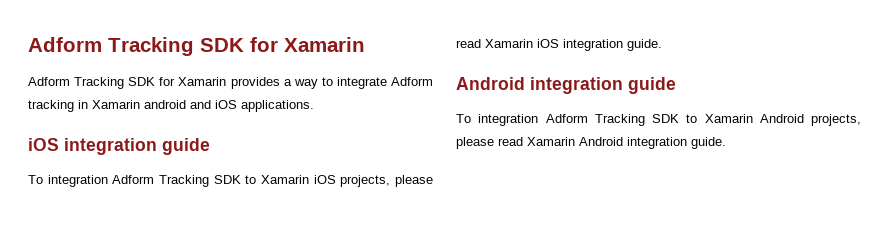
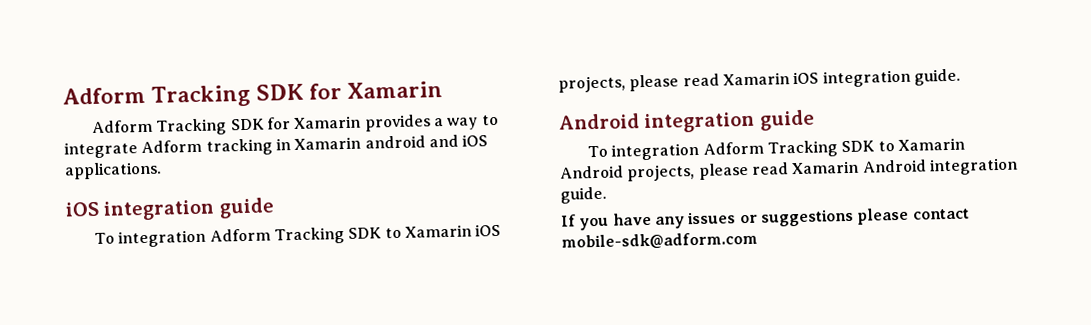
+ If you have any issues or suggestions please contact mobile-sdk@adform.com

